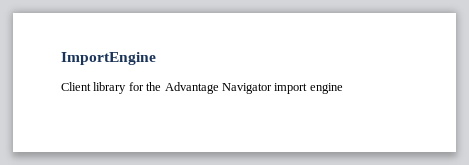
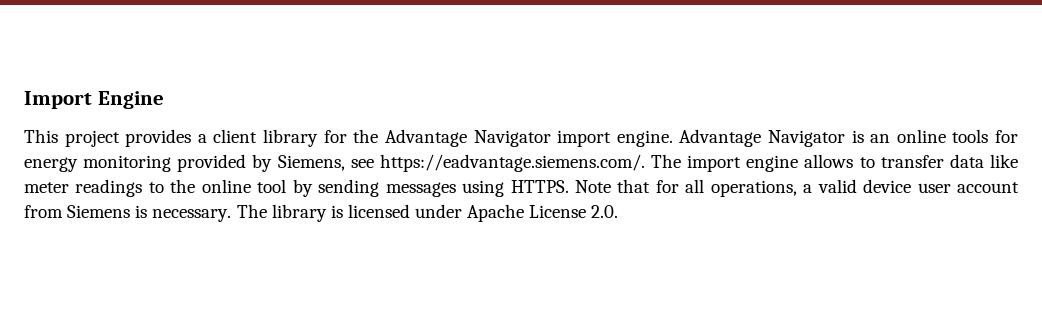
- ImportEngine
- Client library for the Advantage Navigator import engine
+ Import Engine
+ This project provides a client library for the Advantage Navigator import engine. Advantage Navigator is an online tools for energy monitoring provided by Siemens, see https://eadvantage.siemens.com/. The import engine allows to transfer data like meter readings to the online tool by sending messages using HTTPS. Note that for all operations, a valid device user account from Siemens is necessary. The library is licensed under Apache License 2.0.

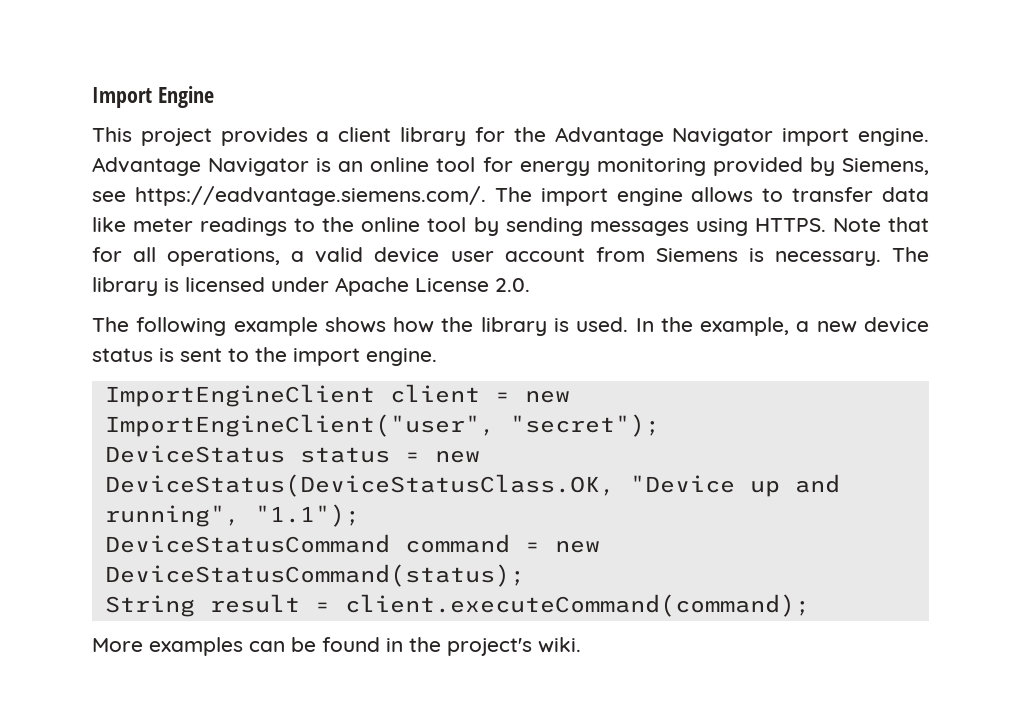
- Advantage Navigator is an online tools for energy monitoring provided by Siemens, see https://eadvantage.siemens.com/. The import engine allows to transfer data like meter readings to the online tool by sending messages using HTTPS.
+ Advantage Navigator is an online tool for energy monitoring provided by Siemens, see https://eadvantage.siemens.com/. The import engine allows to transfer data like meter readings to the online tool by sending messages using HTTPS.
+ The following example shows how the library is used. In the example, a new device status is sent to the import engine.
+ ImportEngineClient client = new ImportEngineClient("user", "secret");
+ DeviceStatus status = new DeviceStatus(DeviceStatusClass.OK, "Device up and running", "1.1");
+ DeviceStatusCommand command = new DeviceStatusCommand(status);
+ String result = client.executeCommand(command);
+ More examples can be found in the project's wiki.

